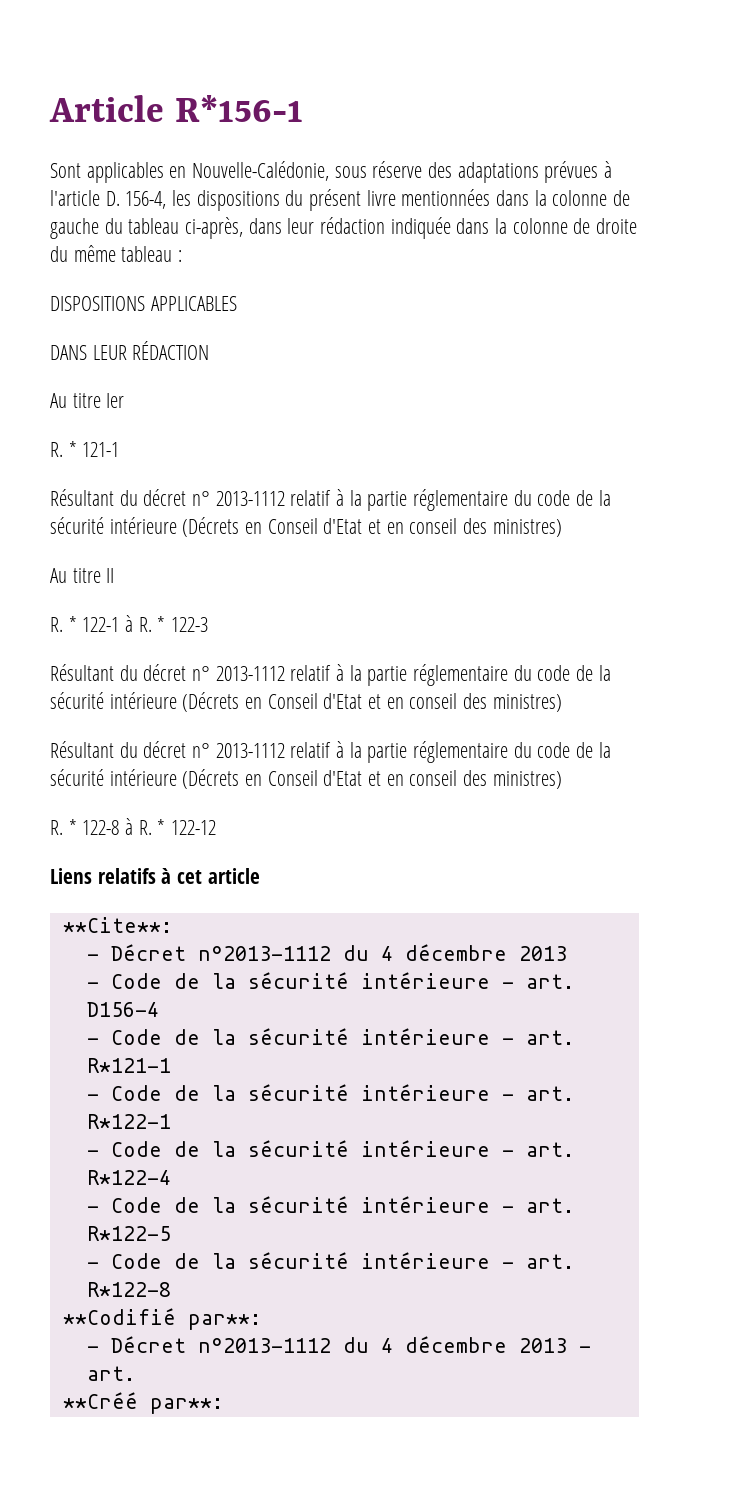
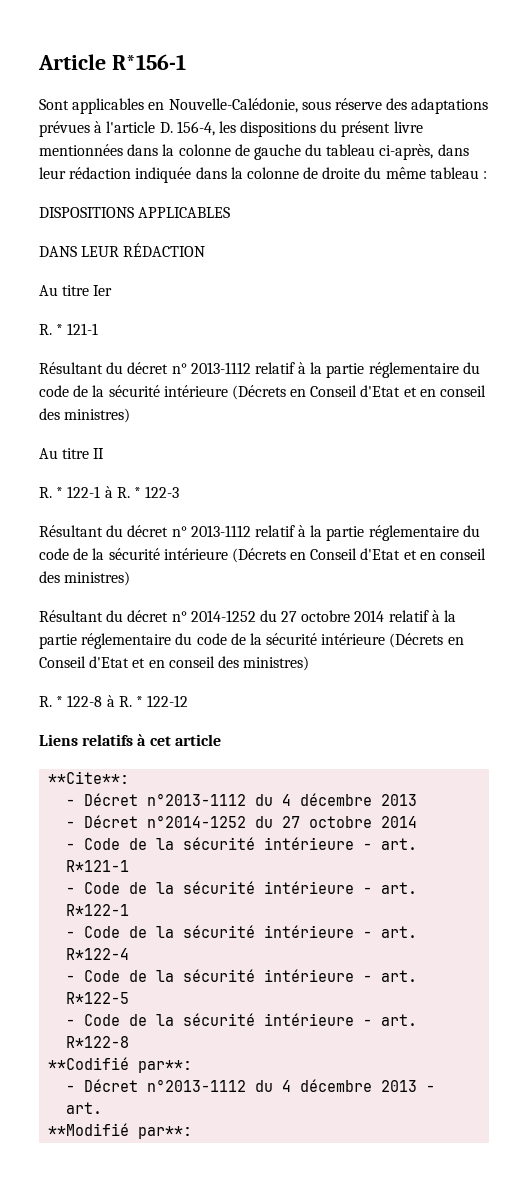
  R. * 122-1 à R. * 122-3
  Résultant du décret n° 2013-1112 relatif à la partie réglementaire du code de la sécurité intérieure (Décrets en Conseil d'Etat et en conseil des ministres)
- Résultant du décret n° 2013-1112 relatif à la partie réglementaire du code de la sécurité intérieure (Décrets en Conseil d'Etat et en conseil des ministres)
+ Résultant du décret n° 2014-1252 du 27 octobre 2014 relatif à la partie réglementaire du code de la sécurité intérieure (Décrets en Conseil d'Etat et en conseil des ministres)
- - Code de la sécurité intérieure - art. D156-4
+ - Décret n°2014-1252 du 27 octobre 2014
- **Créé par**:
+ **Modifié par**:

